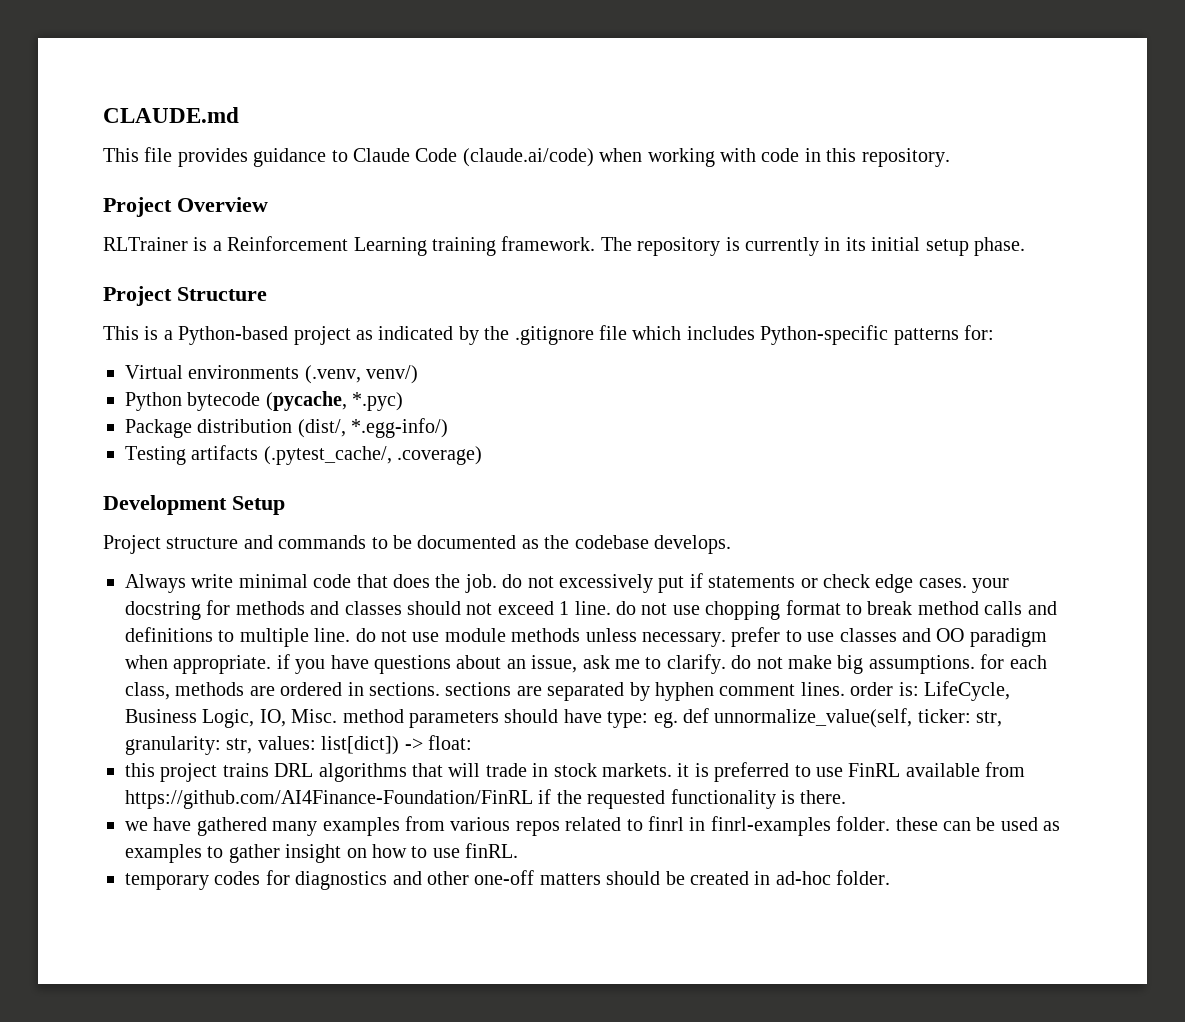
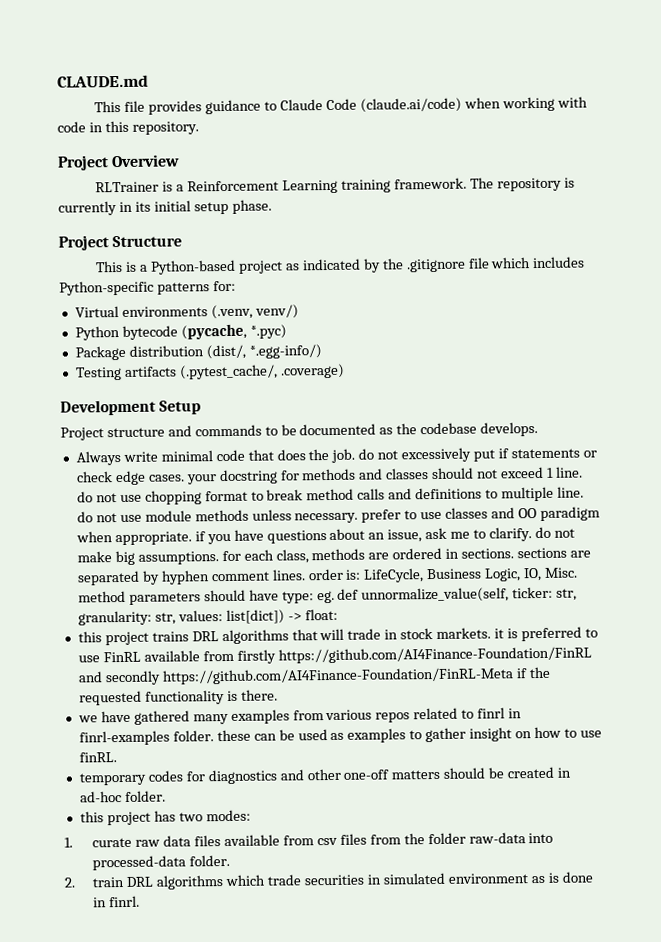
- this project trains DRL algorithms that will trade in stock markets. it is preferred to use FinRL available from https://github.com/AI4Finance-Foundation/FinRL if the requested functionality is there.
+ this project trains DRL algorithms that will trade in stock markets. it is preferred to use FinRL available from firstly https://github.com/AI4Finance-Foundation/FinRL and secondly https://github.com/AI4Finance-Foundation/FinRL-Meta if the requested functionality is there.
+ this project has two modes:
+ 1. curate raw data files available from csv files from the folder raw-data into processed-data folder.
+ 2. train DRL algorithms which trade securities in simulated environment as is done in finrl.

